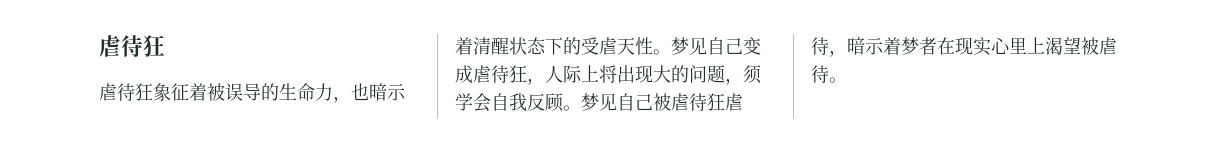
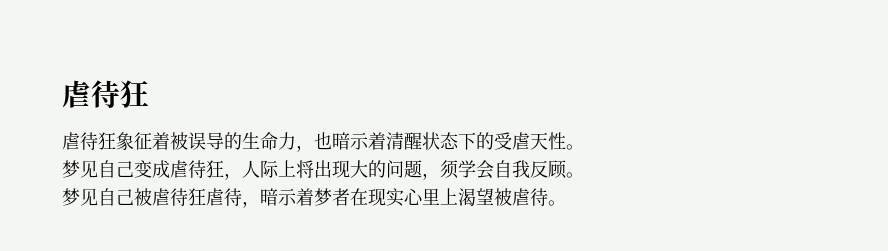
- 虐待狂象征着被误导的生命力，也暗示着清醒状态下的受虐天性。梦见自己变成虐待狂，人际上将出现大的问题，须学会自我反顾。梦见自己被虐待狂虐待，暗示着梦者在现实心里上渴望被虐待。
+ 虐待狂象征着被误导的生命力，也暗示着清醒状态下的受虐天性。
+ 梦见自己变成虐待狂，人际上将出现大的问题，须学会自我反顾。
+ 梦见自己被虐待狂虐待，暗示着梦者在现实心里上渴望被虐待。

